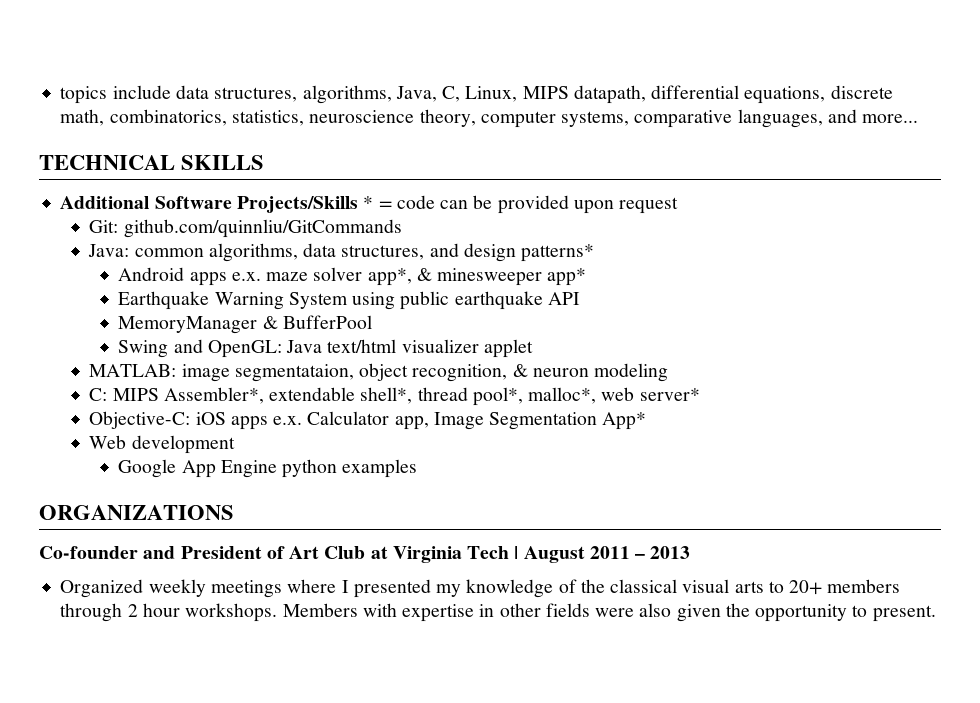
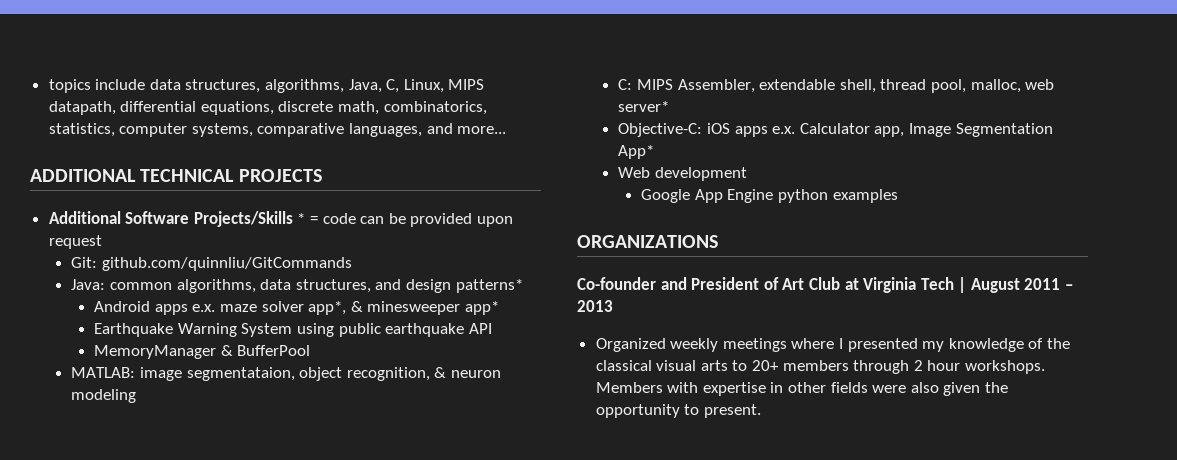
- topics include data structures, algorithms, Java, C, Linux, MIPS datapath, differential equations, discrete math, combinatorics, statistics, neuroscience theory, computer systems, comparative languages, and more...
+ topics include data structures, algorithms, Java, C, Linux, MIPS datapath, differential equations, discrete math, combinatorics, statistics, computer systems, comparative languages, and more...
- TECHNICAL SKILLS
+ ADDITIONAL TECHNICAL PROJECTS
- Swing and OpenGL: Java text/html visualizer applet
- C: MIPS Assembler*, extendable shell*, thread pool*, malloc*, web server*
+ C: MIPS Assembler, extendable shell, thread pool, malloc, web server*

